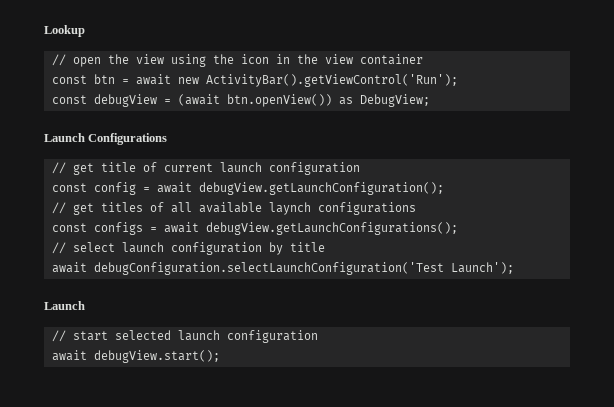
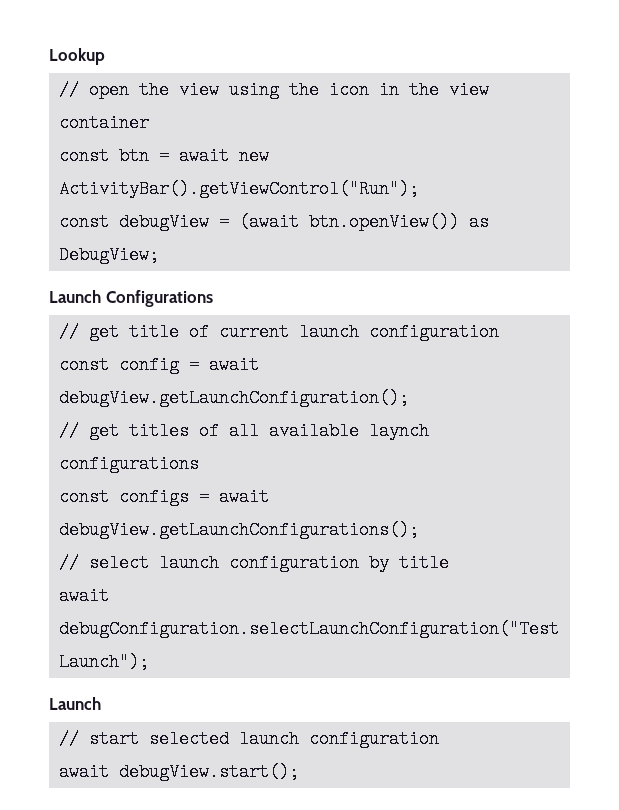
- const btn = await new ActivityBar().getViewControl('Run');
+ const btn = await new ActivityBar().getViewControl("Run");
- await debugConfiguration.selectLaunchConfiguration('Test Launch');
+ await debugConfiguration.selectLaunchConfiguration("Test Launch");

